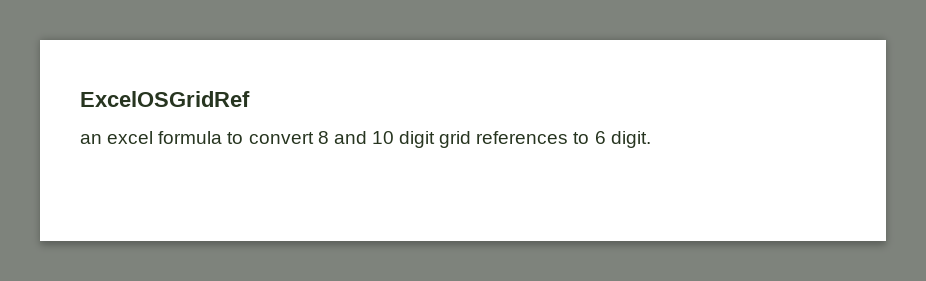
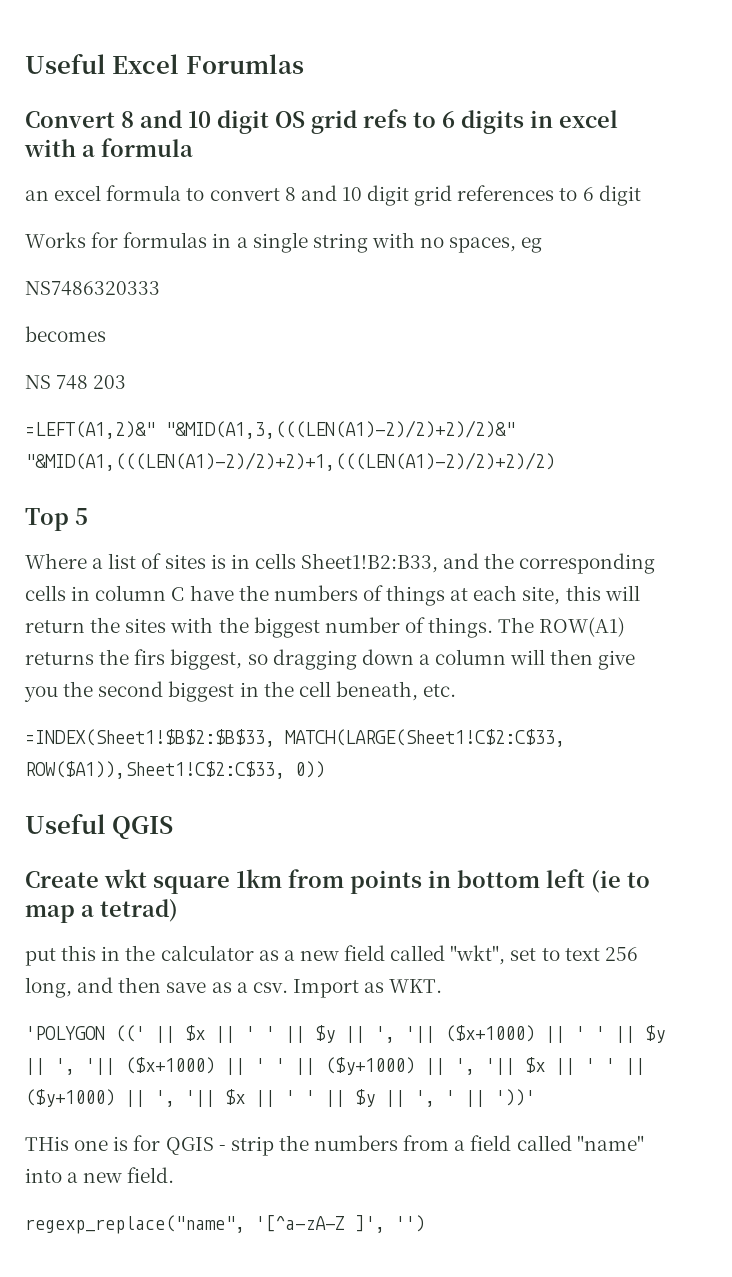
- ExcelOSGridRef
+ Useful Excel Forumlas
+ Convert 8 and 10 digit OS grid refs to 6 digits in excel with a formula
- an excel formula to convert 8 and 10 digit grid references to 6 digit.
+ an excel formula to convert 8 and 10 digit grid references to 6 digit
+ Works for formulas in a single string with no spaces, eg
+ NS7486320333
+ becomes
+ NS 748 203
+ =LEFT(A1,2)&" "&MID(A1,3,(((LEN(A1)-2)/2)+2)/2)&" "&MID(A1,(((LEN(A1)-2)/2)+2)+1,(((LEN(A1)-2)/2)+2)/2)
+ Top 5
+ Where a list of sites is in cells Sheet1!B2:B33, and the corresponding cells in column C have the numbers of things at each site, this will return the sites with the biggest number of things. The ROW(A1) returns the firs biggest, so dragging down a column will then give you the second biggest in the cell beneath, etc.
+ =INDEX(Sheet1!$B$2:$B$33, MATCH(LARGE(Sheet1!C$2:C$33, ROW($A1)),Sheet1!C$2:C$33, 0))
+ Useful QGIS
+ Create wkt square 1km from points in bottom left (ie to map a tetrad)
+ put this in the calculator as a new field called "wkt", set to text 256 long, and then save as a csv. Import as WKT.
+ 'POLYGON ((' || $x || ' ' || $y || ', '|| ($x+1000) || ' ' || $y || ', '|| ($x+1000) || ' ' || ($y+1000) || ', '|| $x || ' ' || ($y+1000) || ', '|| $x || ' ' || $y || ', ' || '))'
+ THis one is for QGIS - strip the numbers from a field called "name" into a new field.
+ regexp_replace("name", '[^a-zA-Z ]', '')

